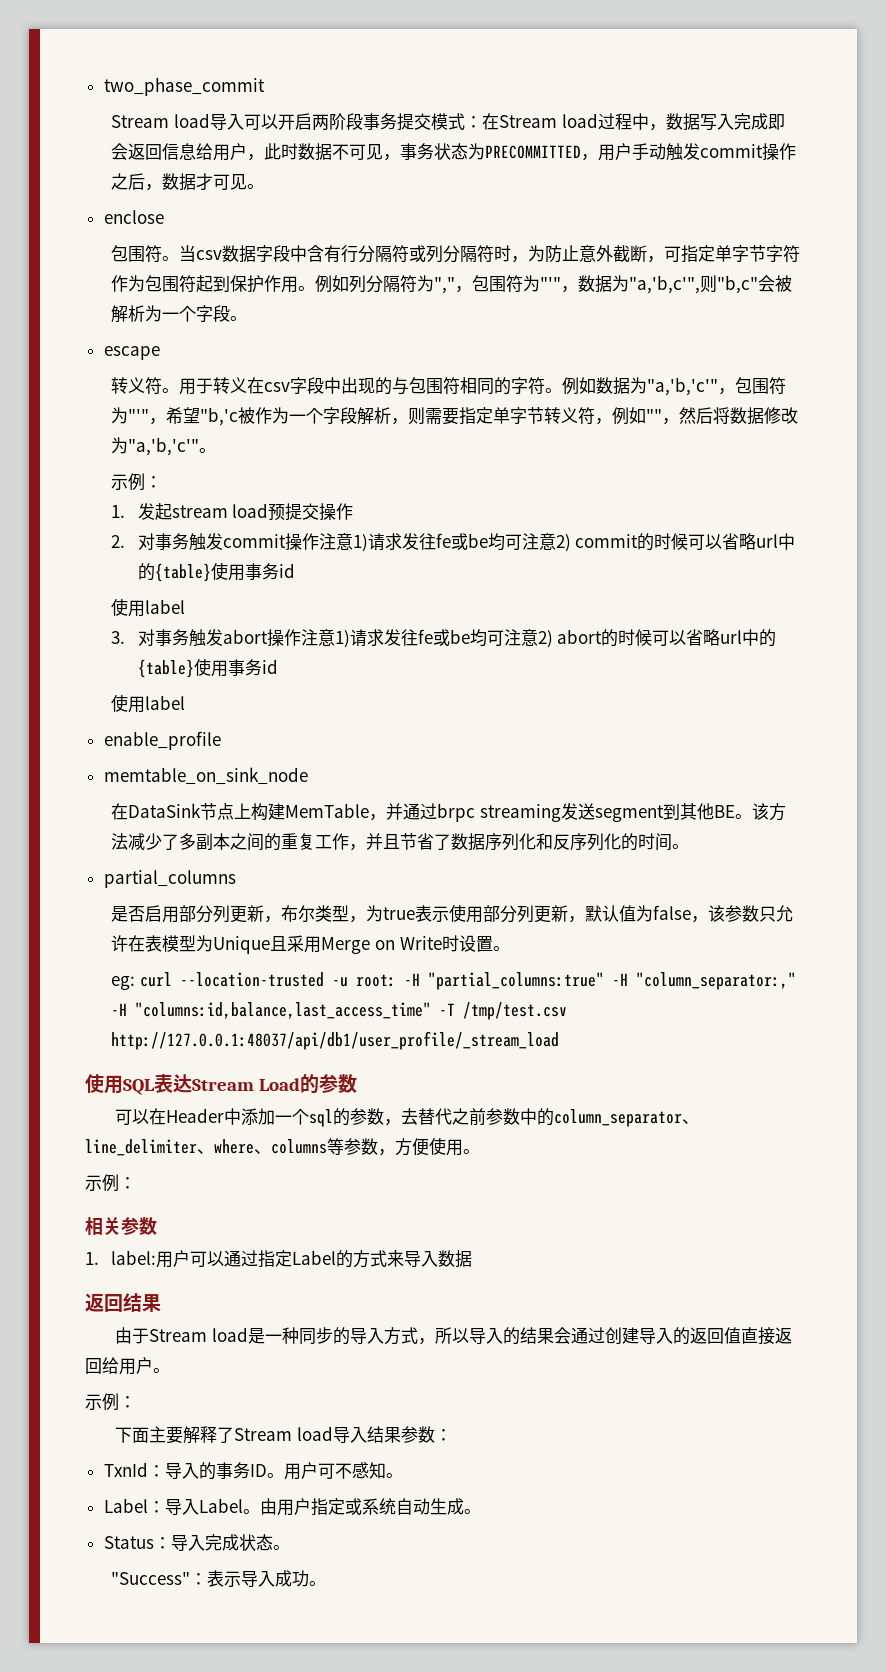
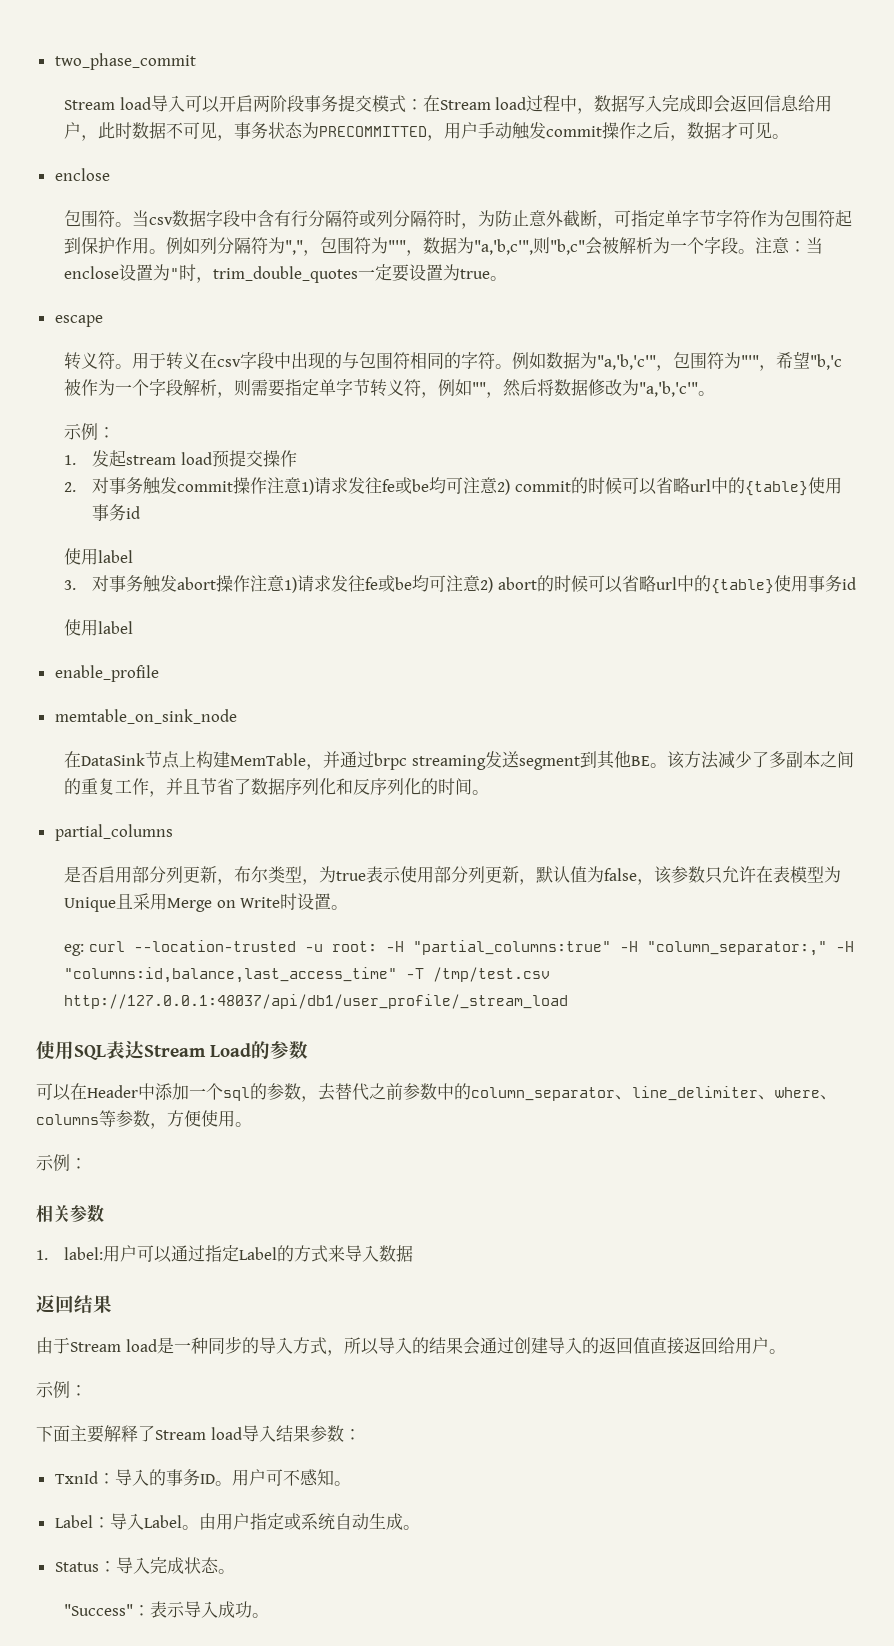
+ 注意：当enclose设置为"时，trim_double_quotes一定要设置为true。

